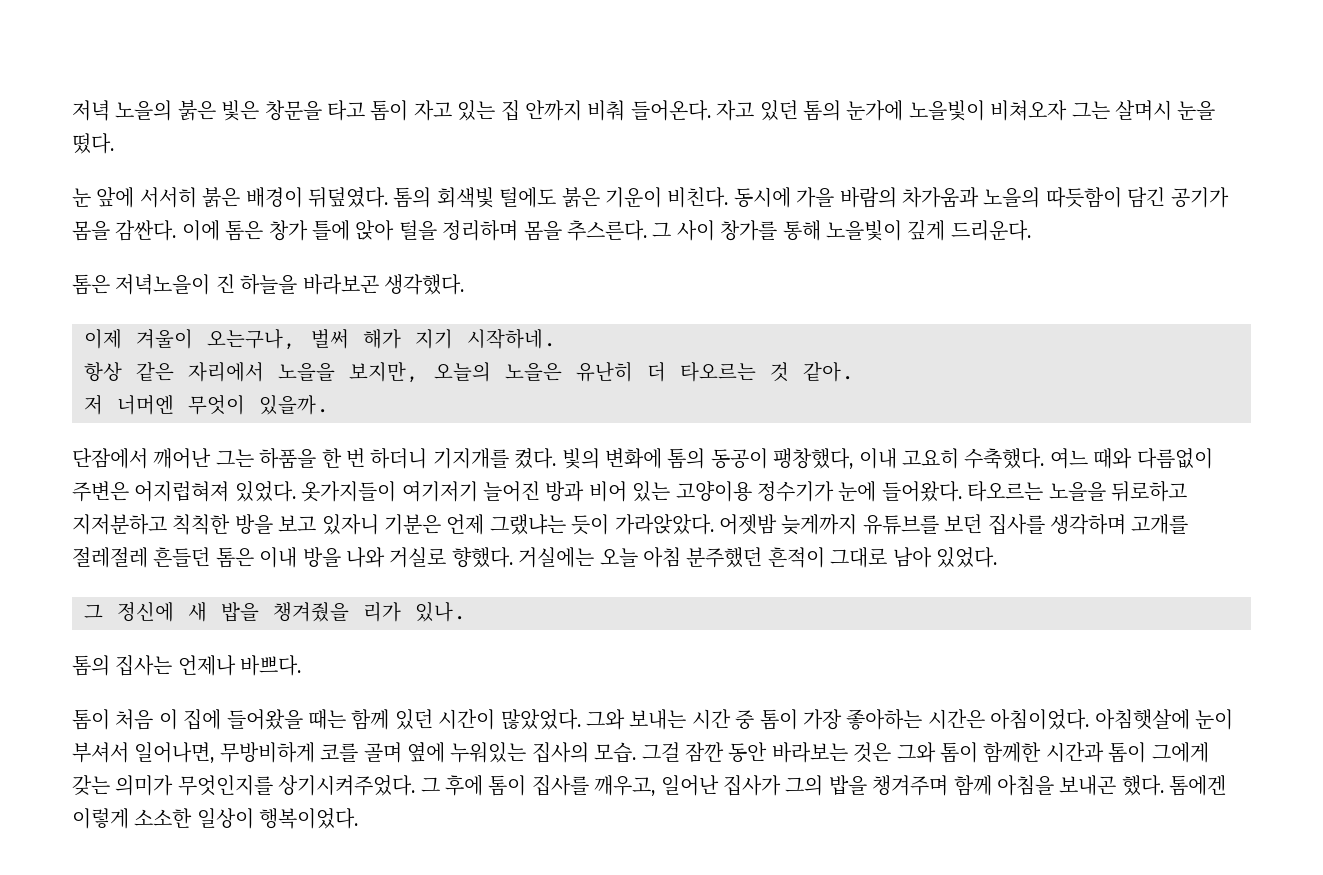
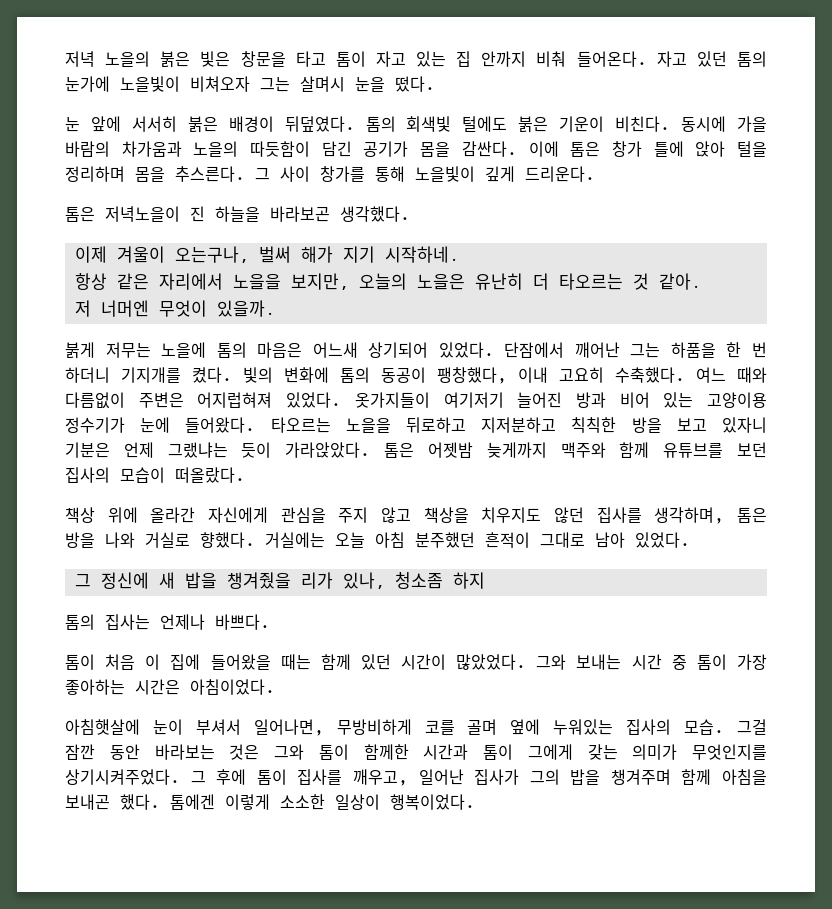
+ 붉게 저무는 노을에 톰의 마음은 어느새 상기되어 있었다.
- 어젯밤 늦게까지 유튜브를 보던 집사를 생각하며 고개를 절레절레 흔들던 톰은 이내 방을 나와 거실로 향했다.
+ 톰은 어젯밤 늦게까지 맥주와 함께 유튜브를 보던 집사의 모습이 떠올랐다.
+ 책상 위에 올라간 자신에게 관심을 주지 않고 책상을 치우지도 않던 집사를 생각하며, 톰은 방을 나와 거실로 향했다.
- 그 정신에 새 밥을 챙겨줬을 리가 있나.
+ 그 정신에 새 밥을 챙겨줬을 리가 있나, 청소좀 하지
- 그와 보내는 시간 중 톰이 가장 좋아하는 시간은 아침이었다. 아침햇살에 눈이 부셔서 일어나면, 무방비하게 코를 골며 옆에 누워있는 집사의 모습.
+ 그와 보내는 시간 중 톰이 가장 좋아하는 시간은 아침이었다.
+ 아침햇살에 눈이 부셔서 일어나면, 무방비하게 코를 골며 옆에 누워있는 집사의 모습.

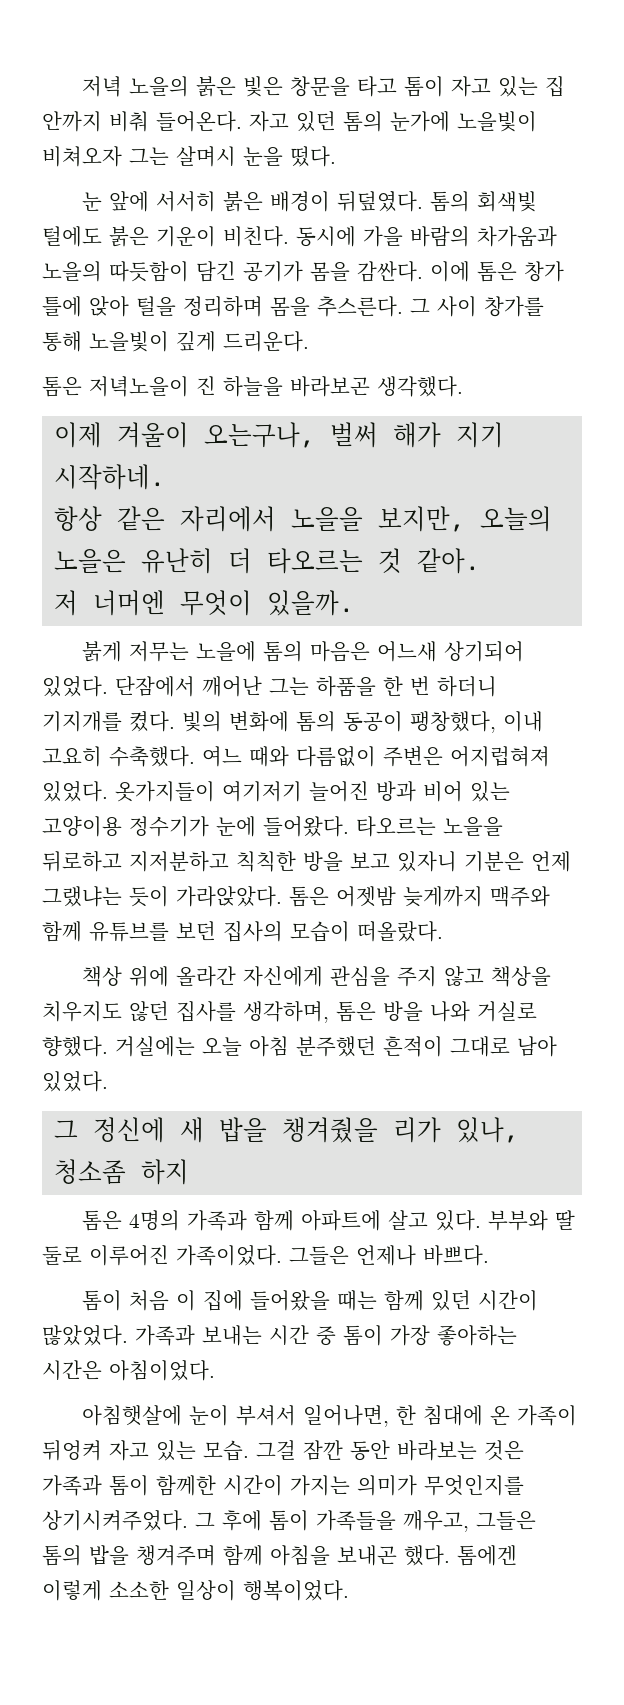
- 톰의 집사는 언제나 바쁘다.
+ 톰은 4명의 가족과 함께 아파트에 살고 있다. 부부와 딸 둘로 이루어진 가족이었다. 그들은 언제나 바쁘다.
- 그와 보내는 시간 중 톰이 가장 좋아하는 시간은 아침이었다.
+ 가족과 보내는 시간 중 톰이 가장 좋아하는 시간은 아침이었다.
- 아침햇살에 눈이 부셔서 일어나면, 무방비하게 코를 골며 옆에 누워있는 집사의 모습.
+ 아침햇살에 눈이 부셔서 일어나면, 한 침대에 온 가족이 뒤엉켜 자고 있는 모습.
- 그걸 잠깐 동안 바라보는 것은 그와 톰이 함께한 시간과 톰이 그에게 갖는 의미가 무엇인지를 상기시켜주었다.
+ 그걸 잠깐 동안 바라보는 것은 가족과 톰이 함께한 시간이 가지는 의미가 무엇인지를 상기시켜주었다.
- 그 후에 톰이 집사를 깨우고, 일어난 집사가 그의 밥을 챙겨주며 함께 아침을 보내곤 했다.
+ 그 후에 톰이 가족들을 깨우고, 그들은 톰의 밥을 챙겨주며 함께 아침을 보내곤 했다.

